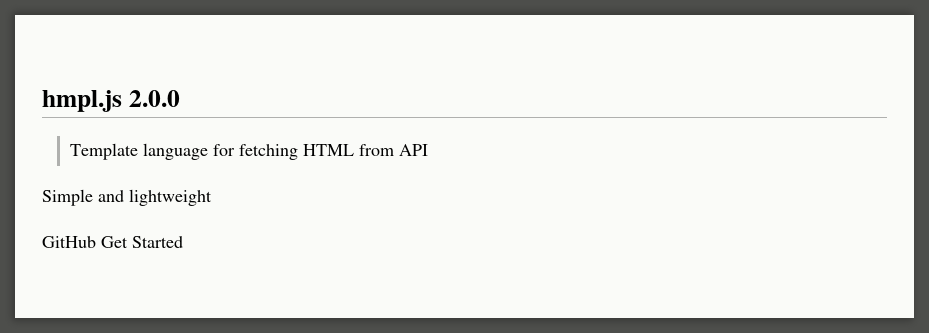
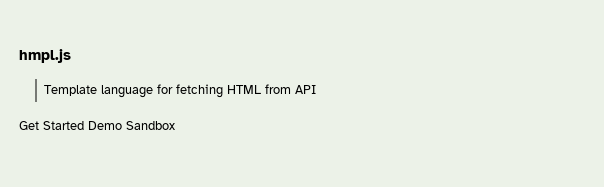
- hmpl.js 2.0.0
+ hmpl.js
- Simple and lightweight
- GitHub Get Started
+ Get Started Demo Sandbox

